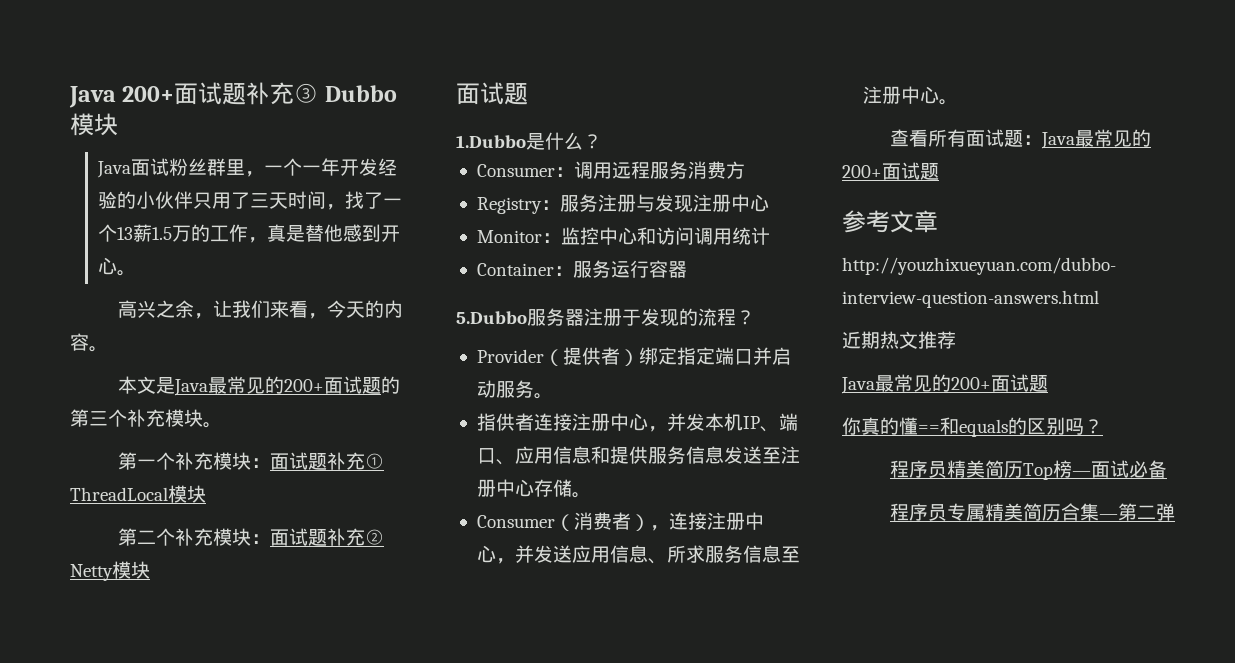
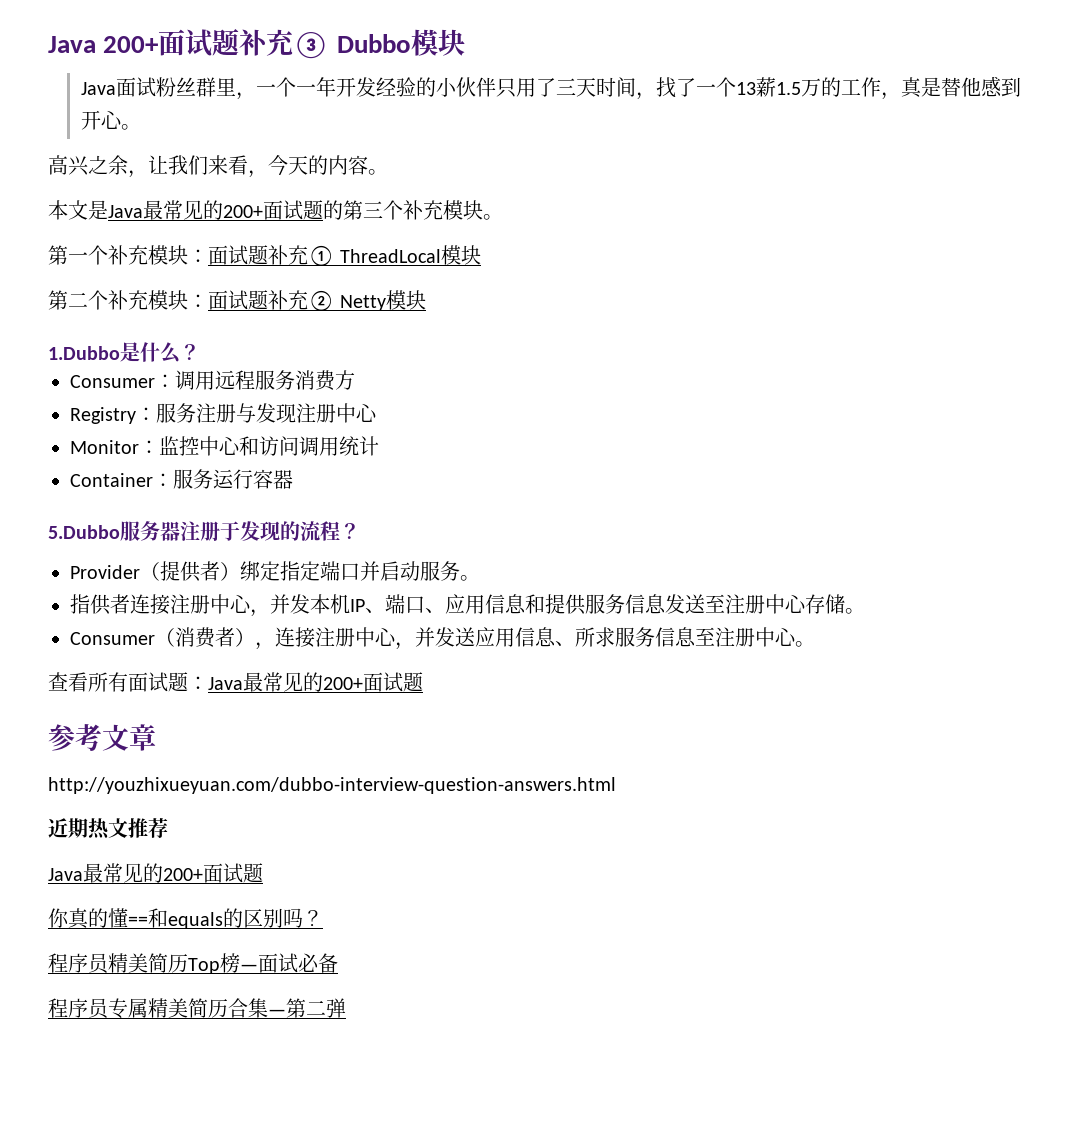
  第二个补充模块：面试题补充② Netty模块
- 面试题

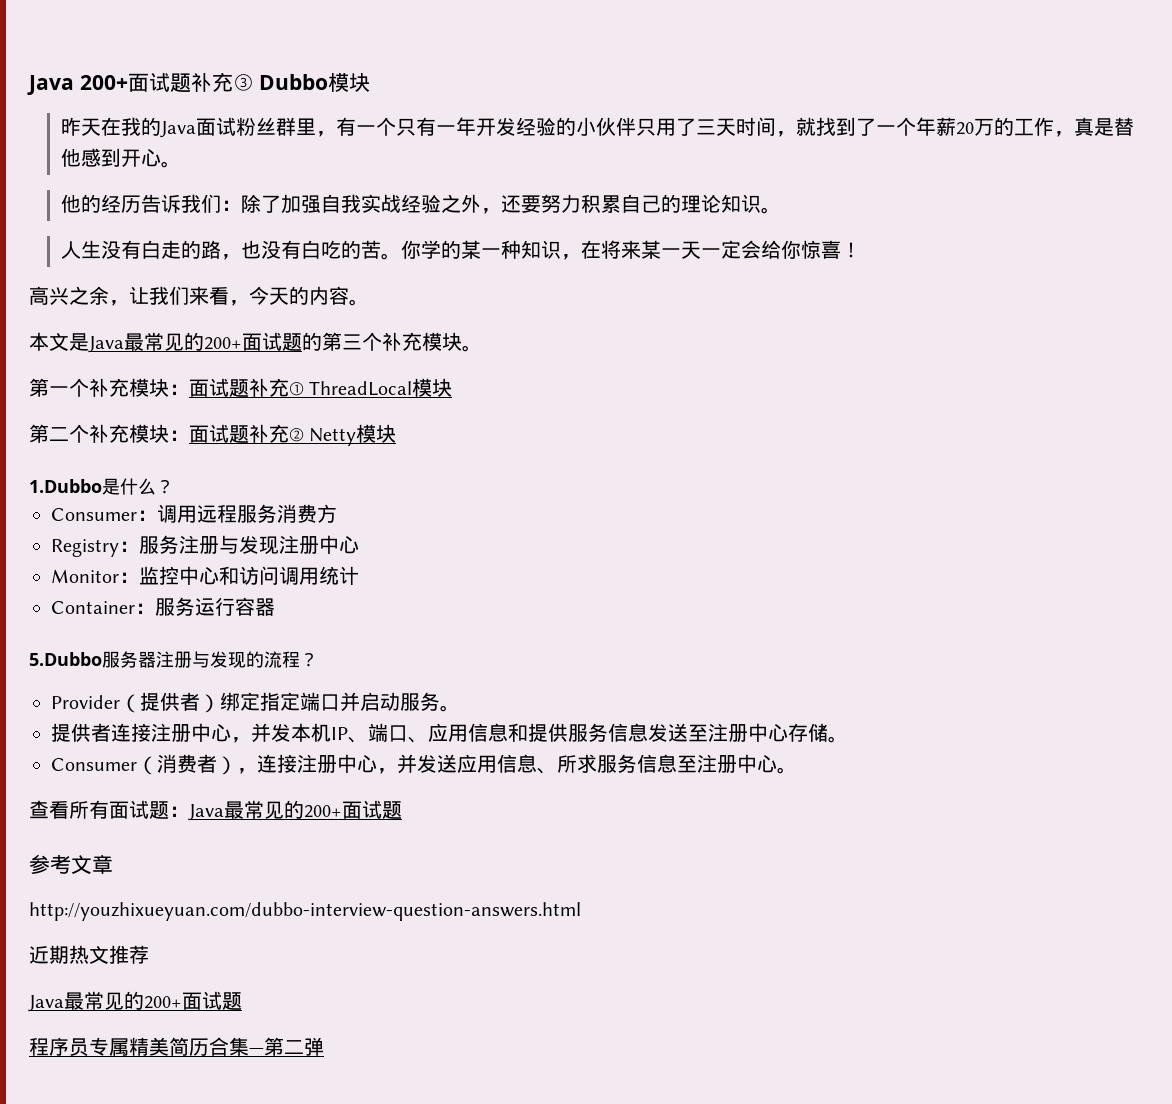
- Java面试粉丝群里，一个一年开发经验的小伙伴只用了三天时间，找了一个13薪1.5万的工作，真是替他感到开心。
+ 昨天在我的Java面试粉丝群里，有一个只有一年开发经验的小伙伴只用了三天时间，就找到了一个年薪20万的工作，真是替他感到开心。
+ 他的经历告诉我们：除了加强自我实战经验之外，还要努力积累自己的理论知识。
+ 人生没有白走的路，也没有白吃的苦。你学的某一种知识，在将来某一天一定会给你惊喜！
- 5.Dubbo服务器注册于发现的流程？
+ 5.Dubbo服务器注册与发现的流程？
- 指供者连接注册中心，并发本机IP、端口、应用信息和提供服务信息发送至注册中心存储。
+ 提供者连接注册中心，并发本机IP、端口、应用信息和提供服务信息发送至注册中心存储。
- 你真的懂==和equals的区别吗？
- 程序员精美简历Top榜—面试必备

